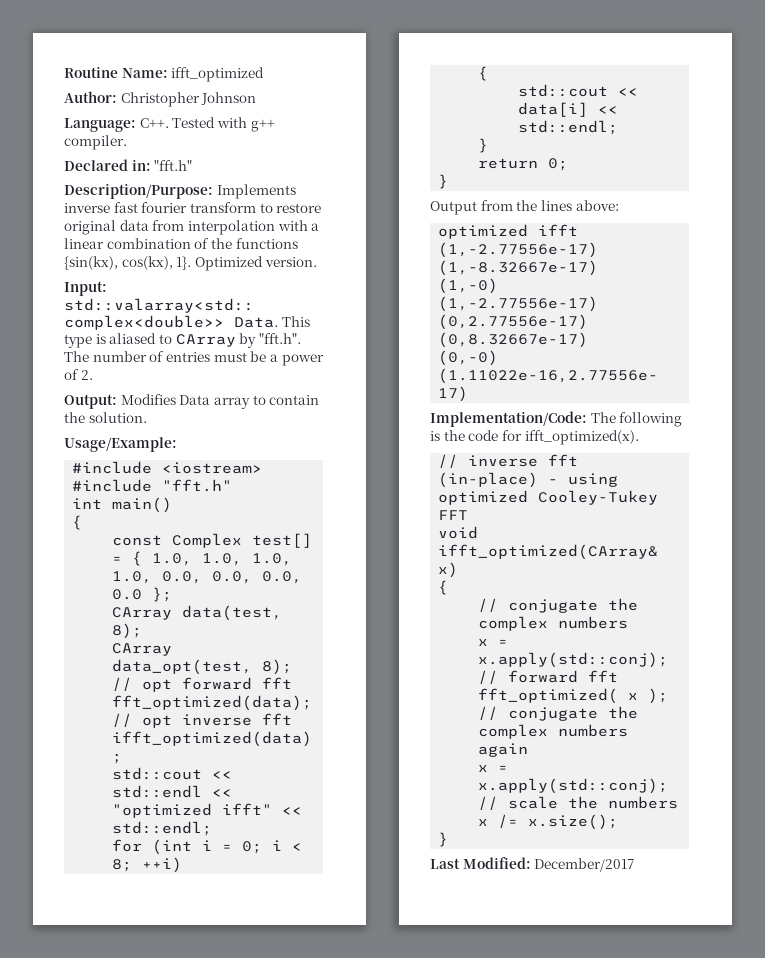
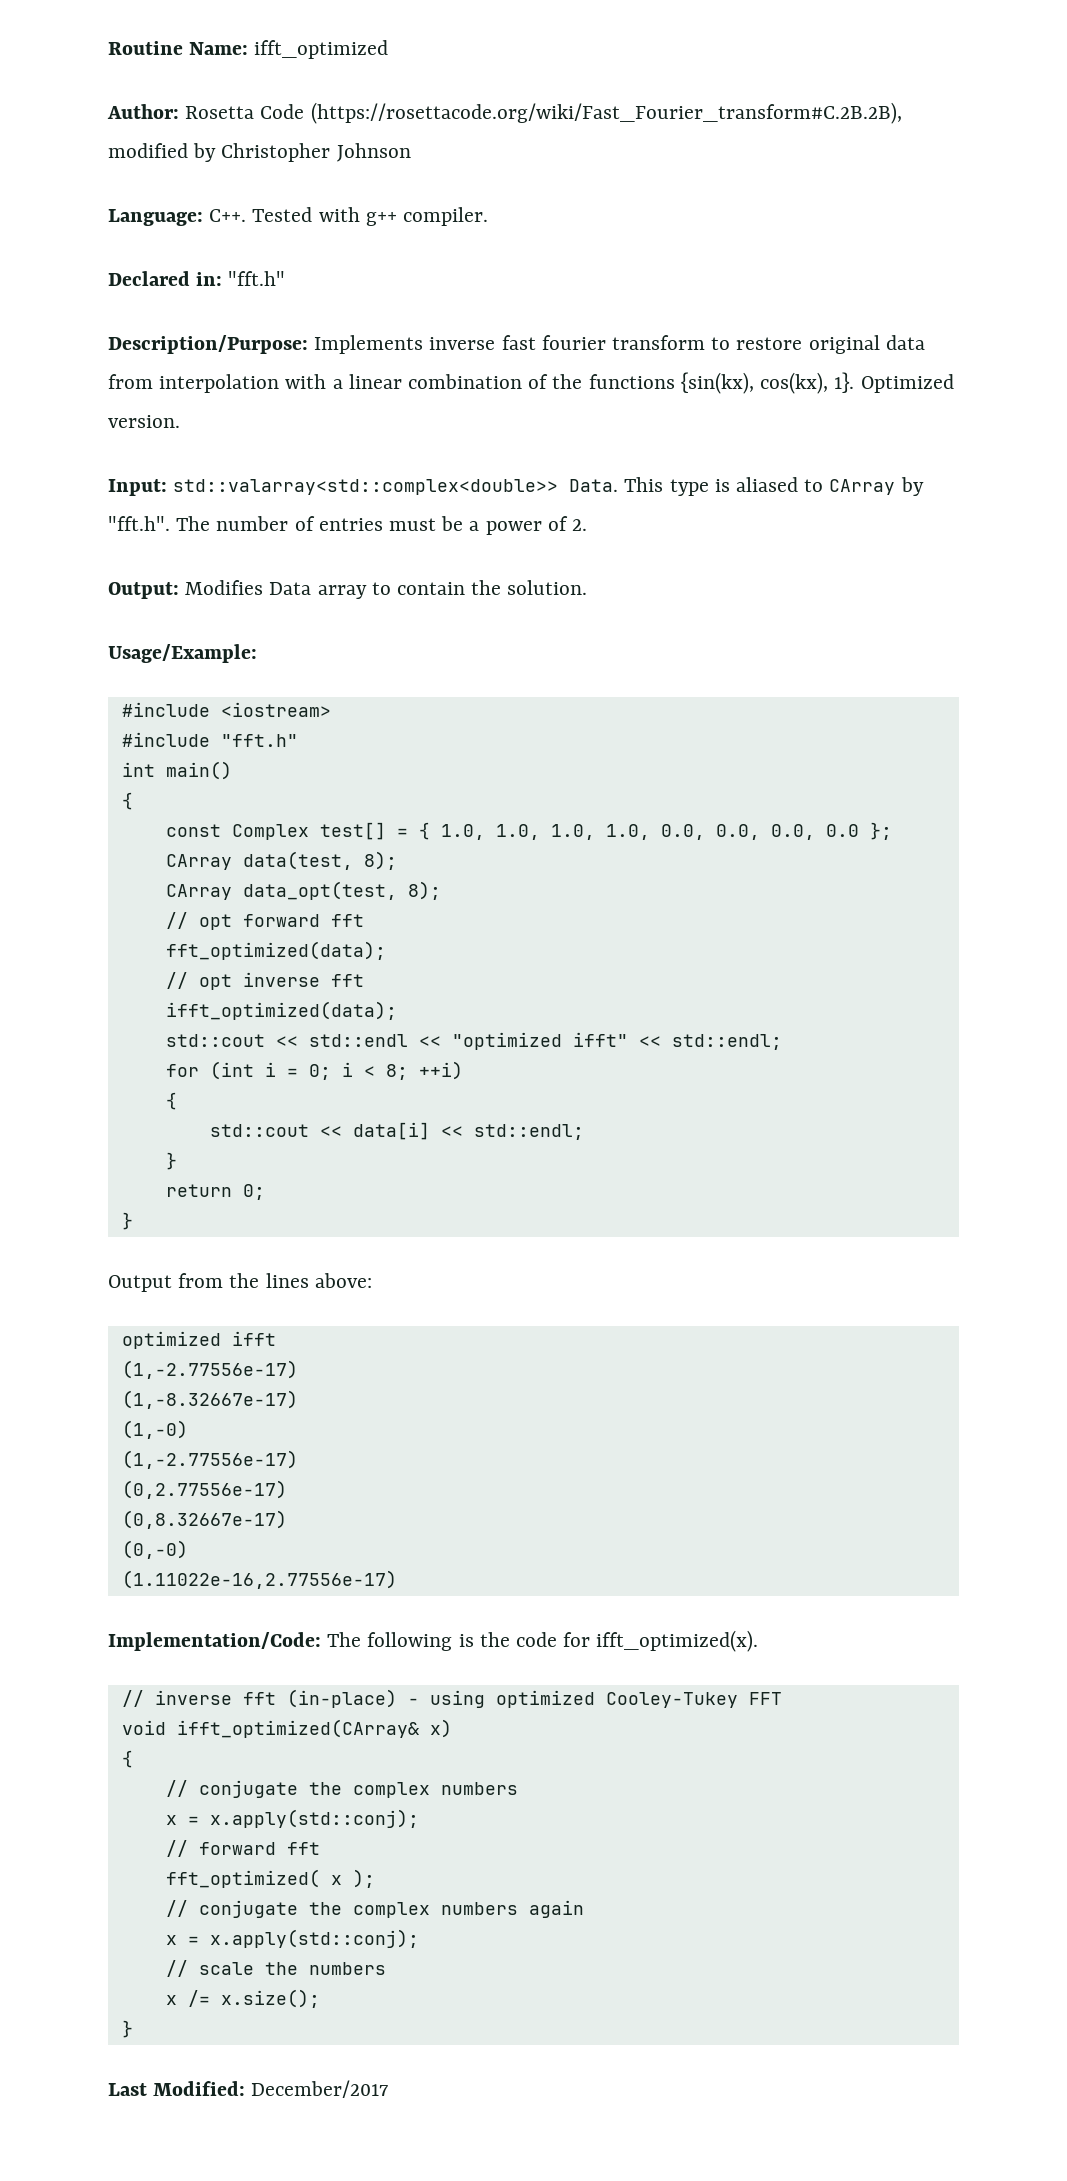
- Author: Christopher Johnson
+ Author: Rosetta Code (https://rosettacode.org/wiki/Fast_Fourier_transform#C.2B.2B), modified by Christopher Johnson

